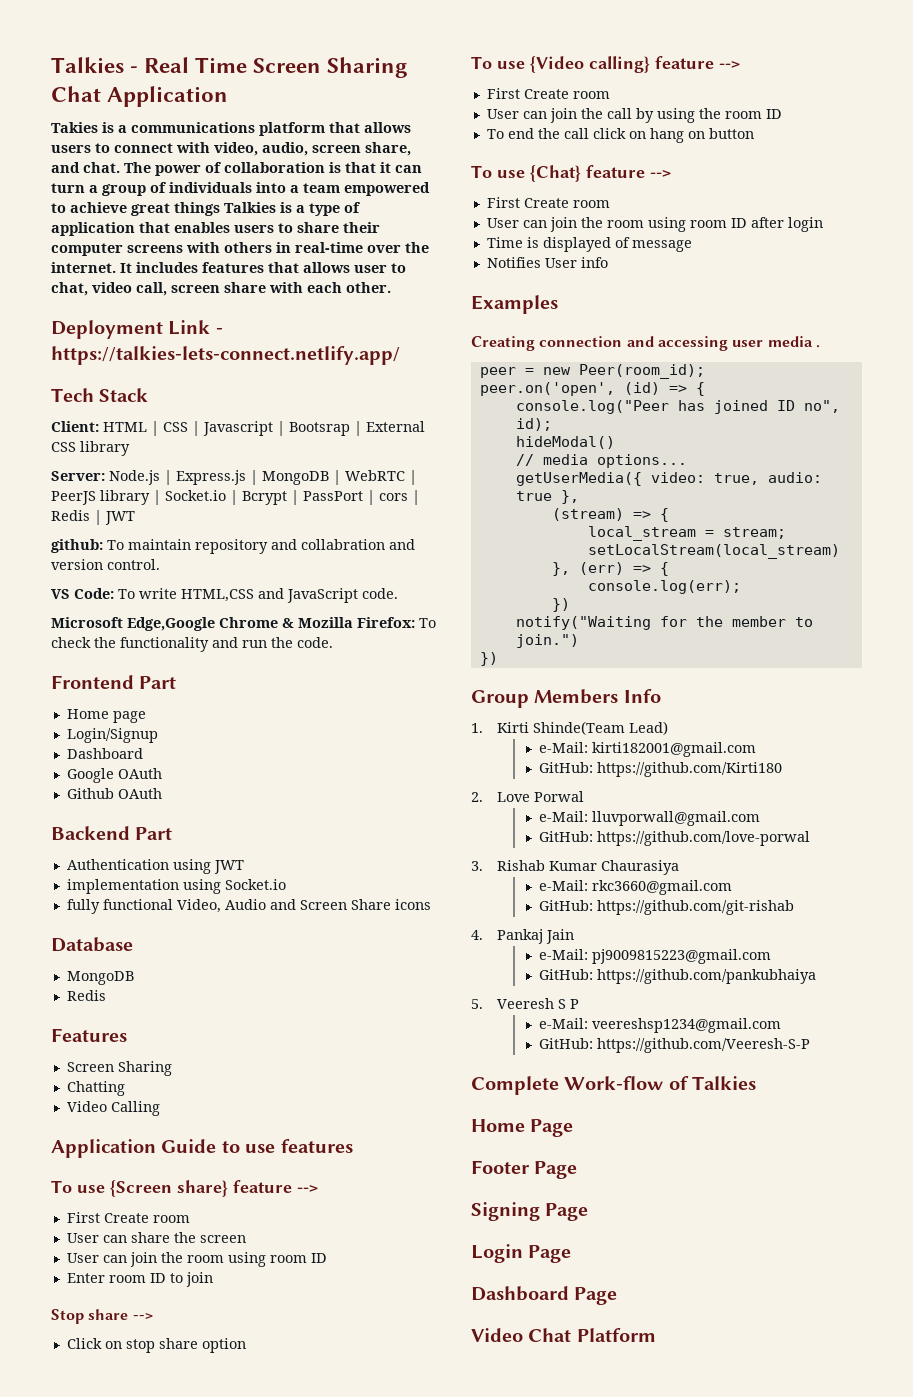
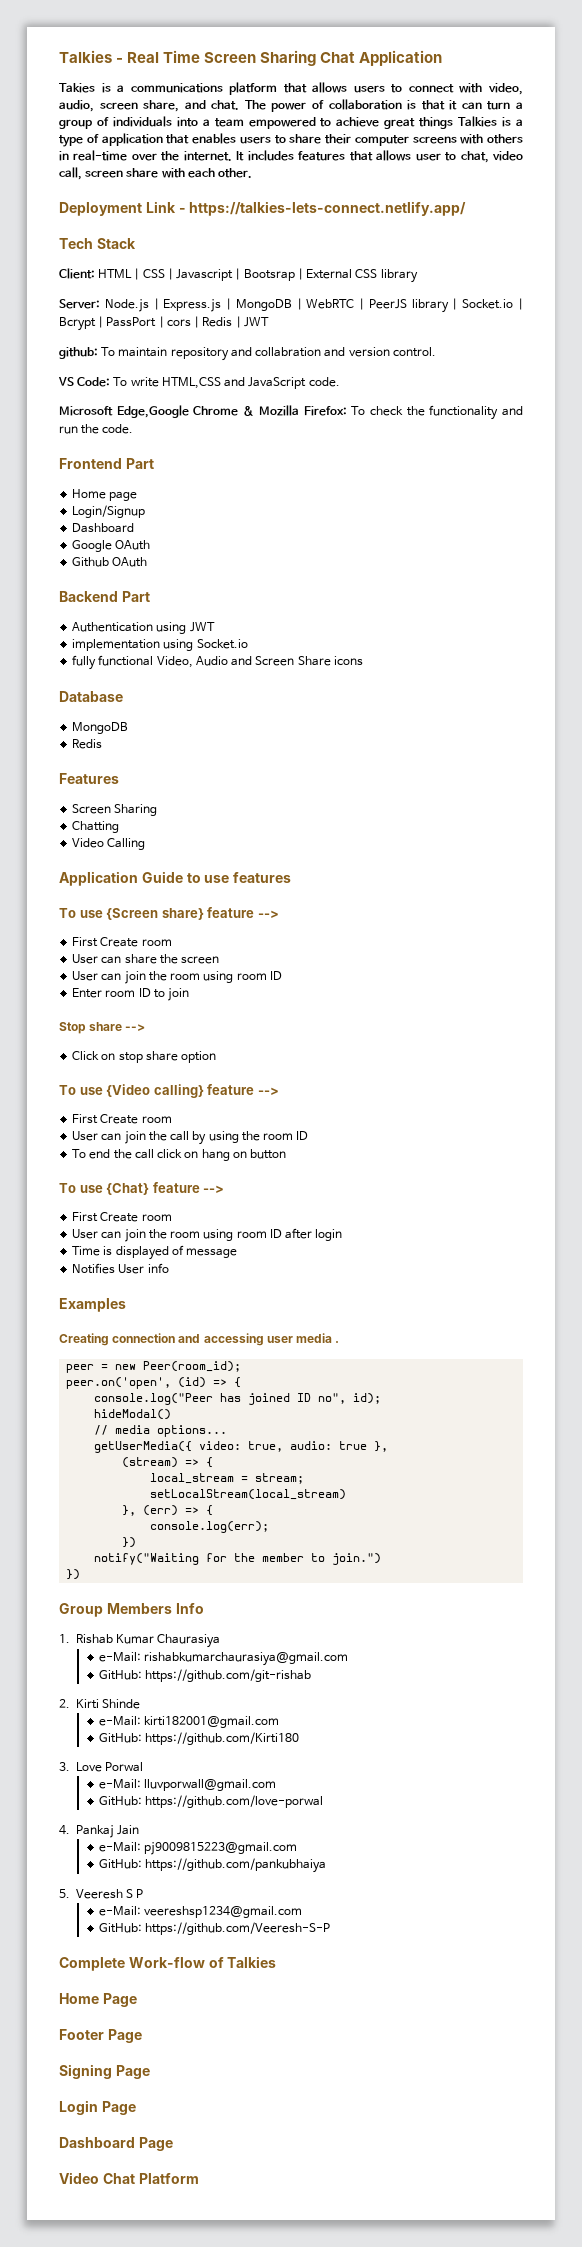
- 1. Kirti Shinde(Team Lead)
+ 1. Rishab Kumar Chaurasiya
+ e-Mail: rishabkumarchaurasiya@gmail.com
+ GitHub: https://github.com/git-rishab
+ 2. Kirti Shinde
- 2. Love Porwal
+ 3. Love Porwal
- 3. Rishab Kumar Chaurasiya
- e-Mail: rkc3660@gmail.com
- GitHub: https://github.com/git-rishab

